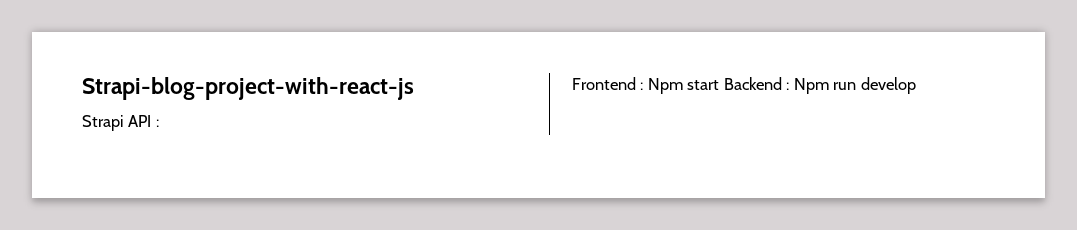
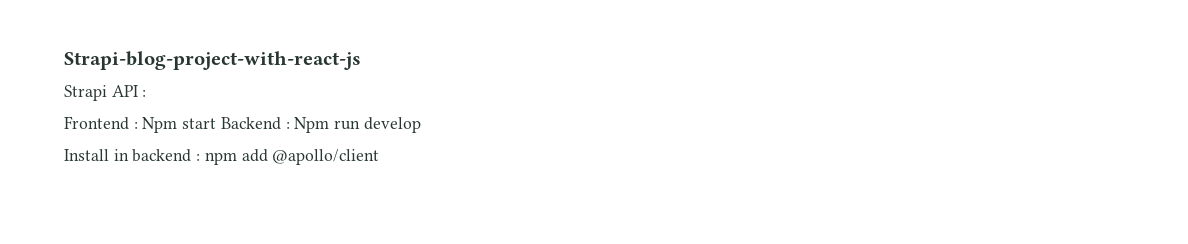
+ Install in backend : npm add @apollo/client

